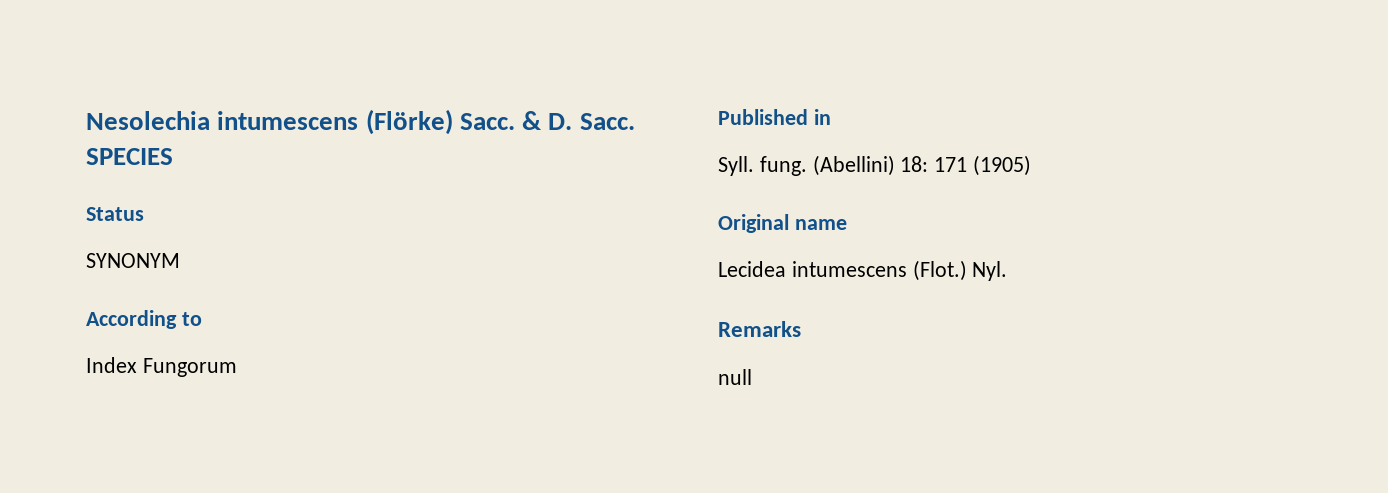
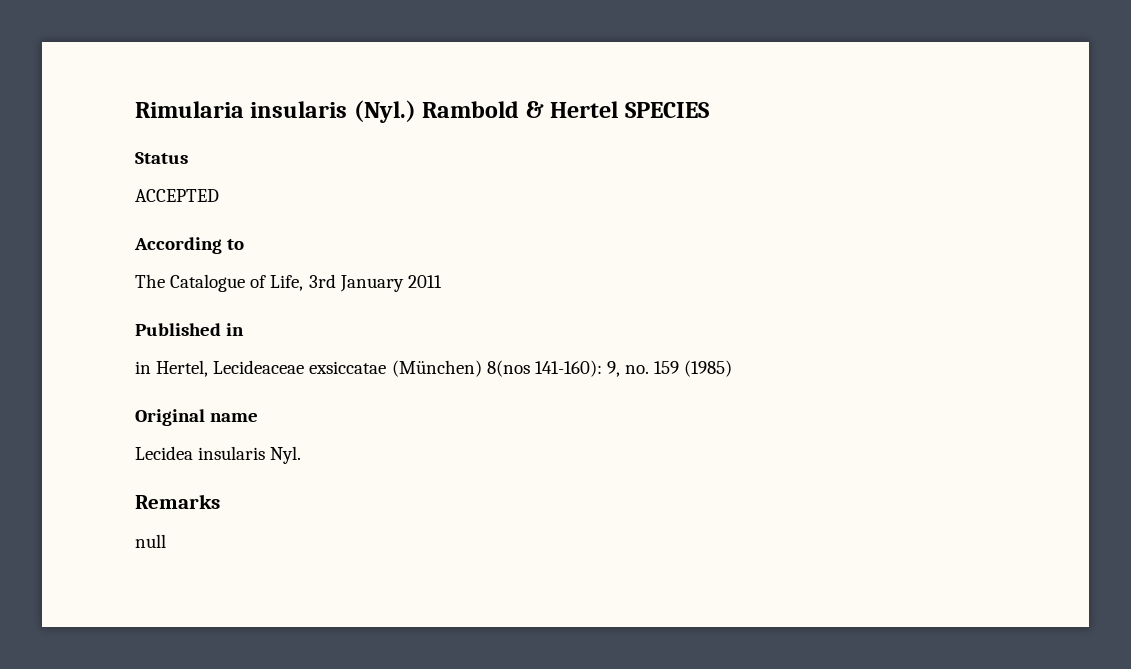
- Nesolechia intumescens (Flörke) Sacc. & D. Sacc. SPECIES
+ Rimularia insularis (Nyl.) Rambold & Hertel SPECIES
- SYNONYM
+ ACCEPTED
- Index Fungorum
+ The Catalogue of Life, 3rd January 2011
  Published in
- Syll. fung. (Abellini) 18: 171 (1905)
+ in Hertel, Lecideaceae exsiccatae (München) 8(nos 141-160): 9, no. 159 (1985)
- Lecidea intumescens (Flot.) Nyl.
+ Lecidea insularis Nyl.

